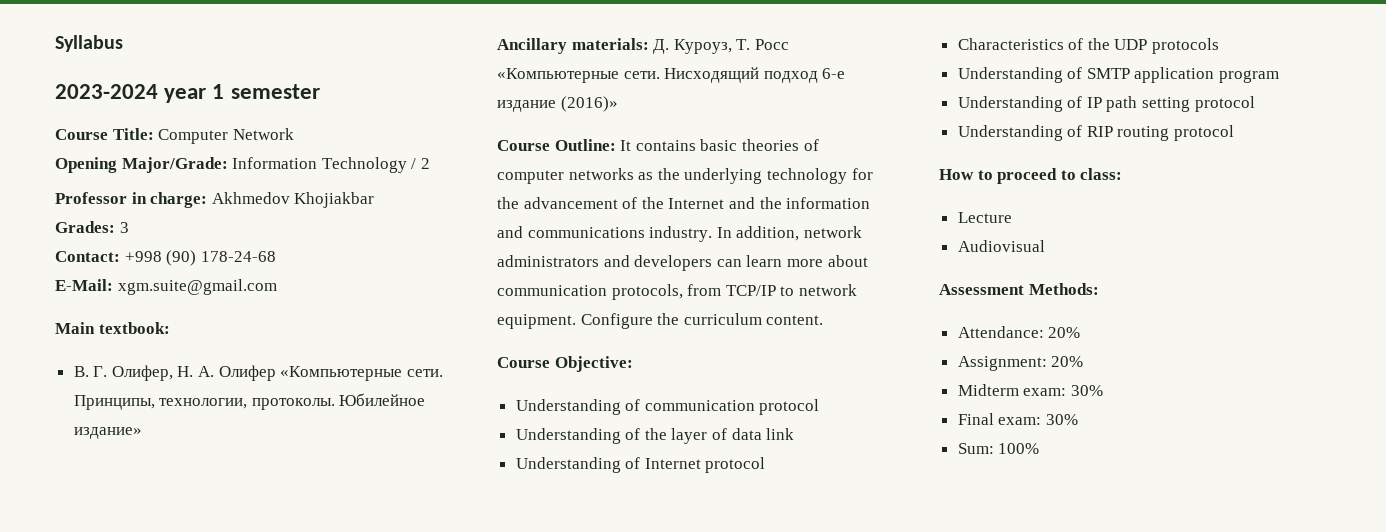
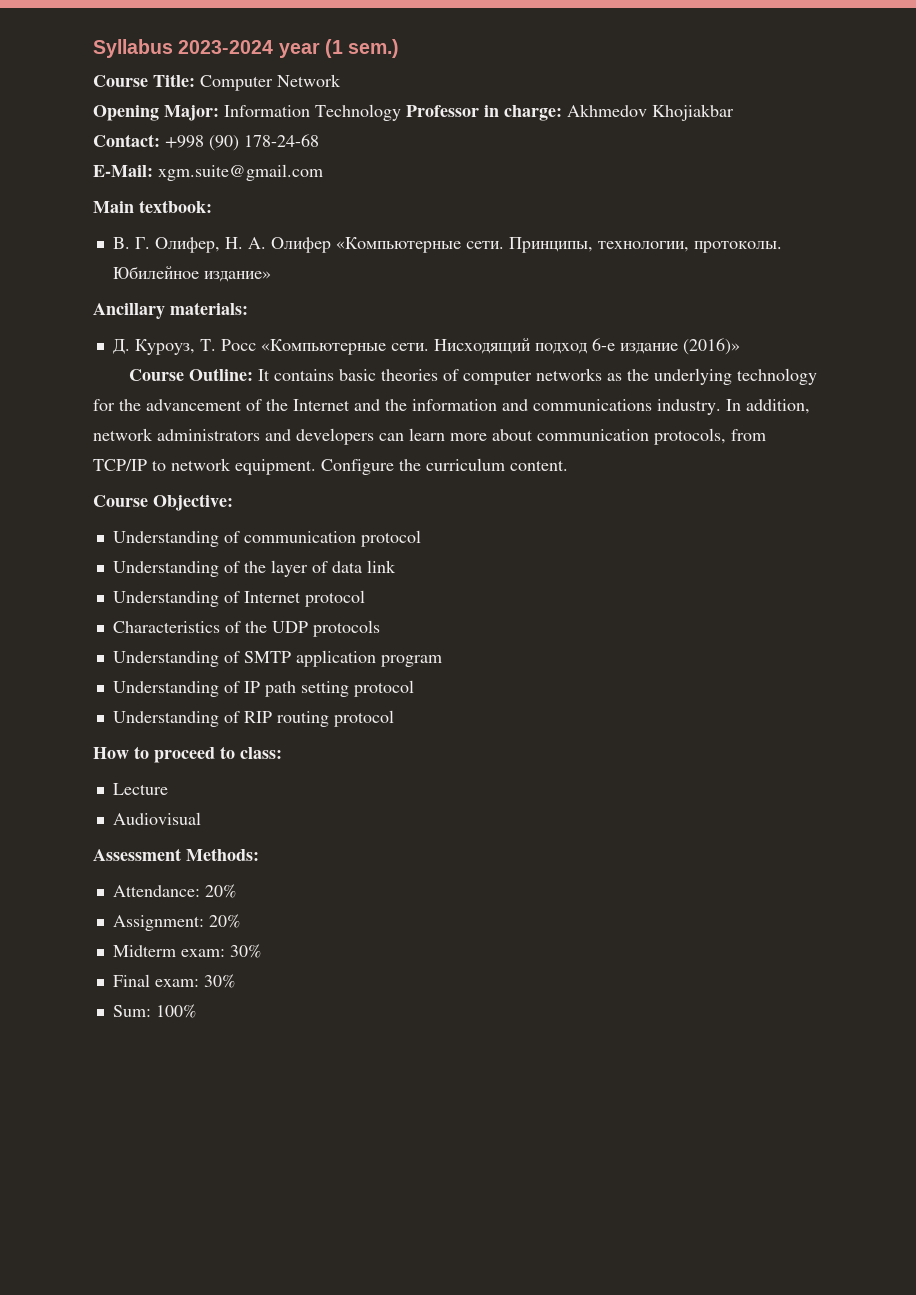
- Syllabus
- 2023-2024 year 1 semester
+ Syllabus 2023-2024 year (1 sem.)
- Opening Major/Grade: Information Technology / 2
- Professor in charge: Akhmedov Khojiakbar
+ Opening Major: Information Technology Professor in charge: Akhmedov Khojiakbar
- Grades: 3
- Ancillary materials: Д. Куроуз, Т. Росс «Компьютерные сети.
+ Ancillary materials:
+ Д. Куроуз, Т. Росс «Компьютерные сети.

